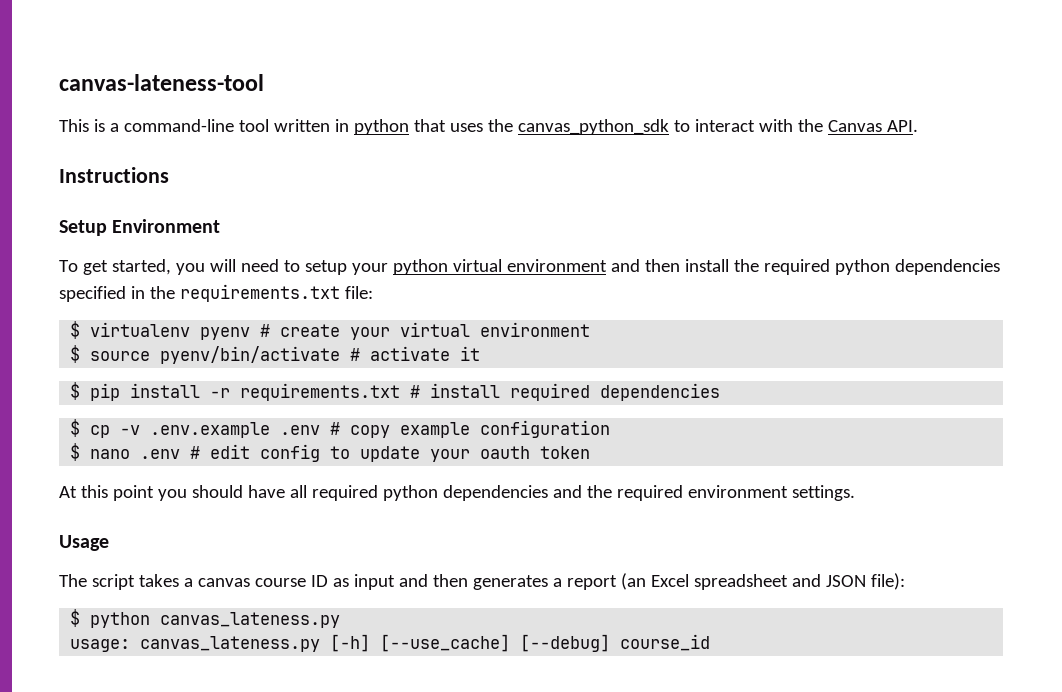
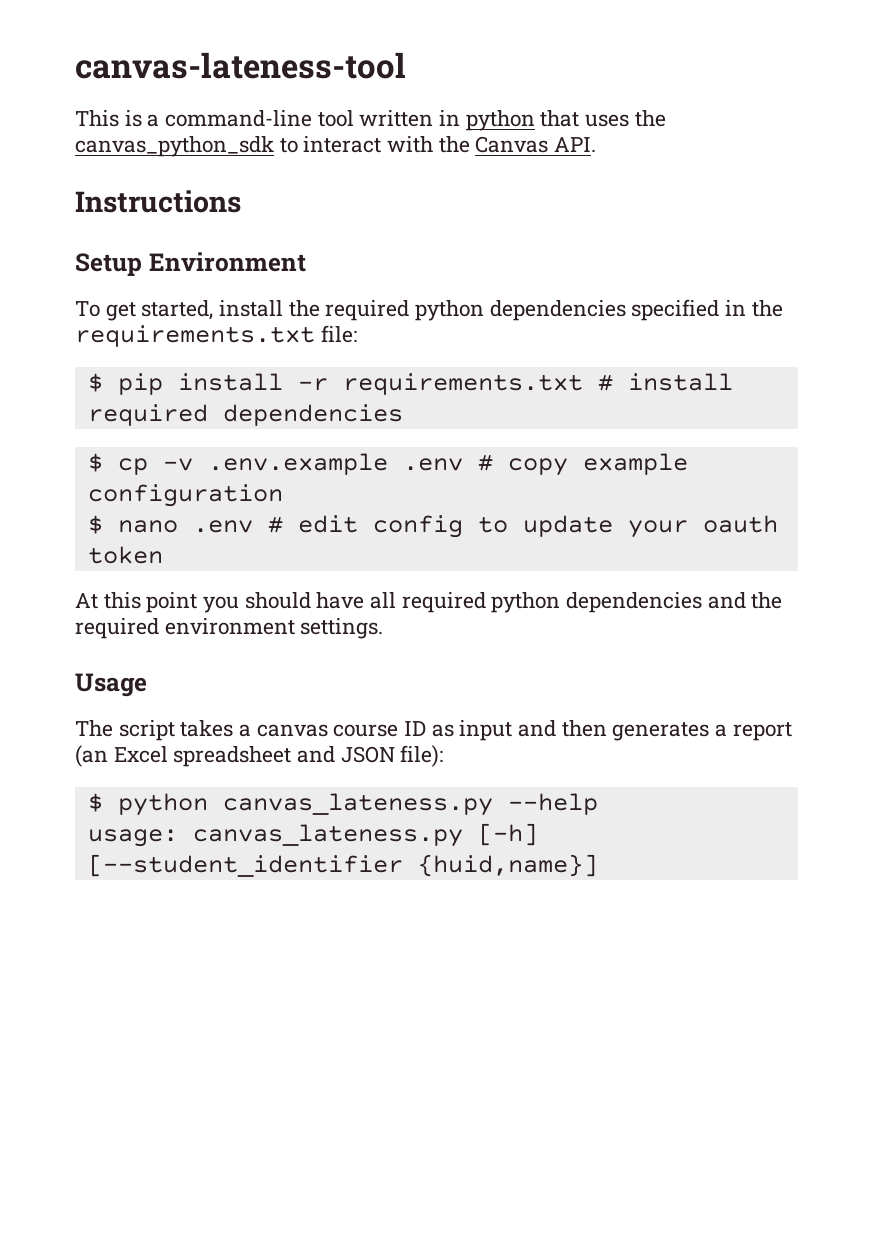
- To get started, you will need to setup your python virtual environment and then install the required python dependencies specified in the requirements.txt file:
+ To get started, install the required python dependencies specified in the requirements.txt file:
- $ virtualenv pyenv # create your virtual environment
- $ source pyenv/bin/activate # activate it
- $ python canvas_lateness.py
+ $ python canvas_lateness.py --help
- usage: canvas_lateness.py [-h] [--use_cache] [--debug] course_id
+ usage: canvas_lateness.py [-h] [--student_identifier {huid,name}]

